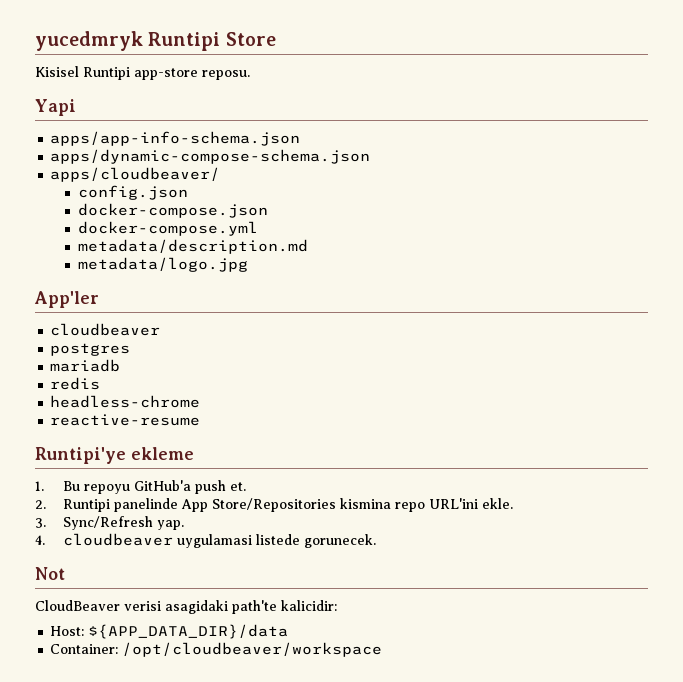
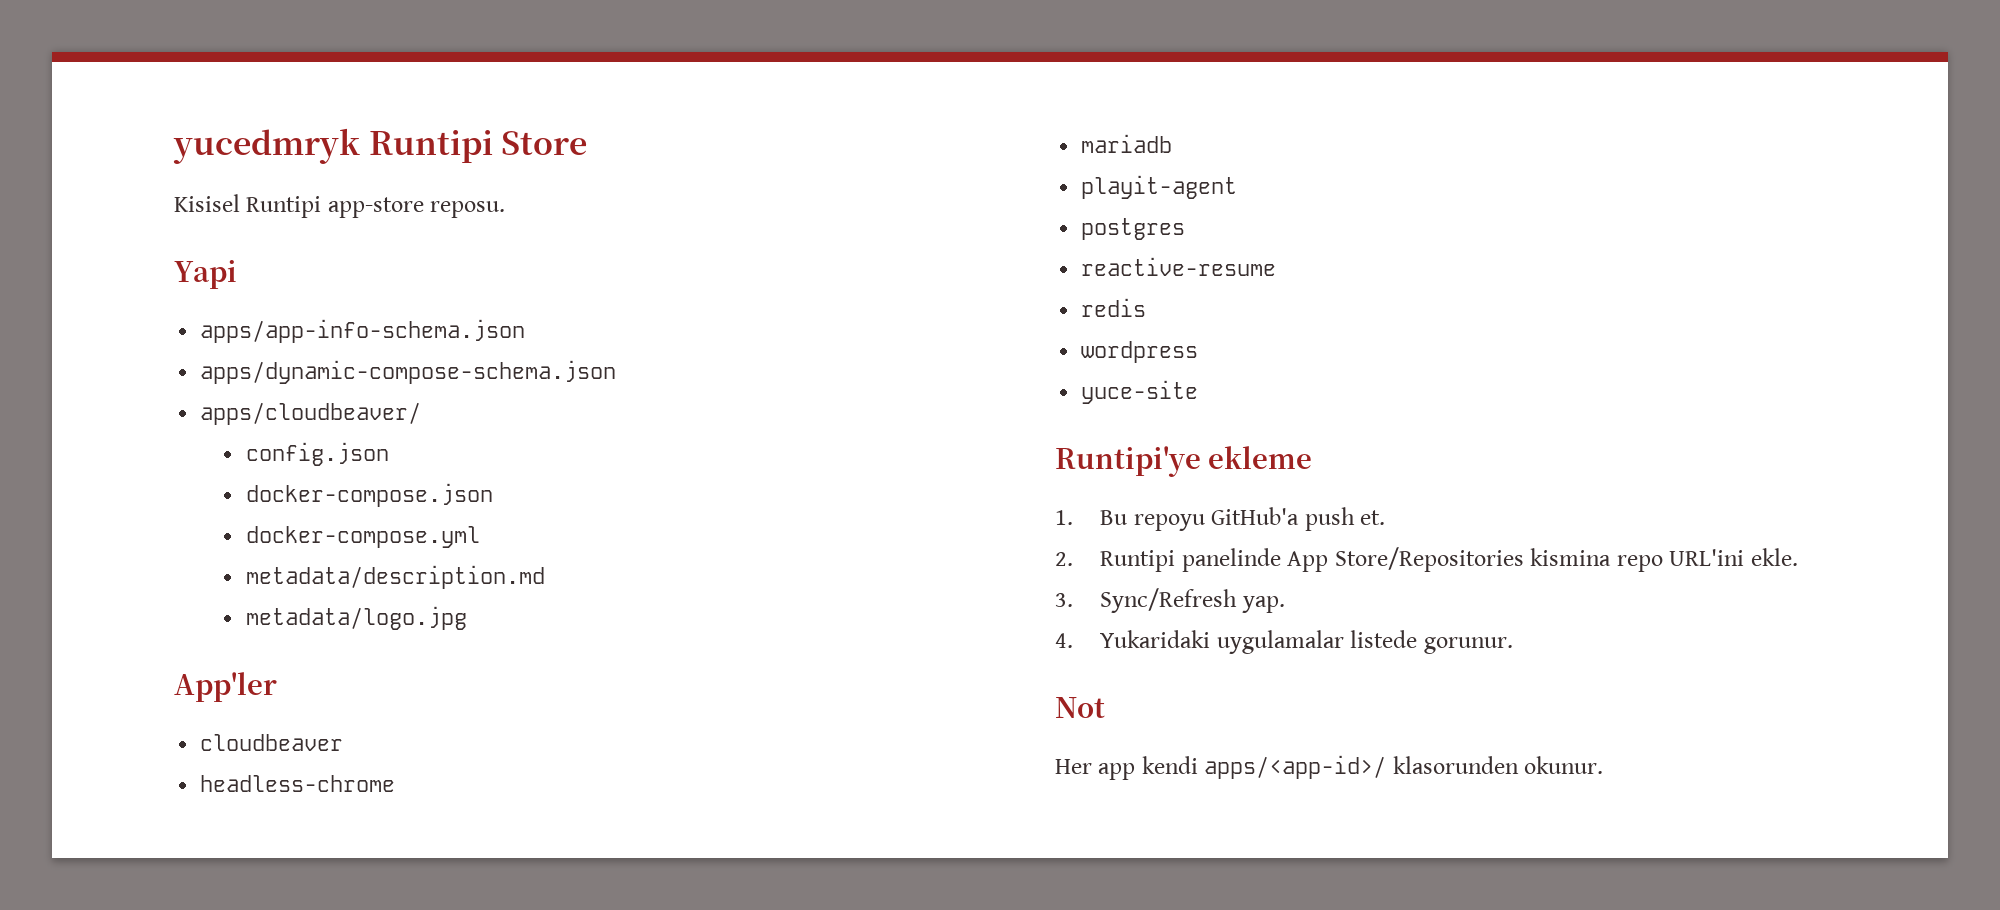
- postgres
+ headless-chrome
+ playit-agent
+ postgres
+ reactive-resume
- headless-chrome
- reactive-resume
+ wordpress
+ yuce-site
- 4. cloudbeaver uygulamasi listede gorunecek.
+ 4. Yukaridaki uygulamalar listede gorunur.
  Not
- CloudBeaver verisi asagidaki path'te kalicidir:
- Host: ${APP_DATA_DIR}/data
- Container: /opt/cloudbeaver/workspace
+ Her app kendi apps/<app-id>/ klasorunden okunur.

